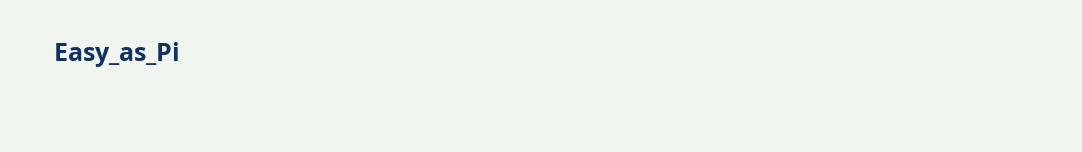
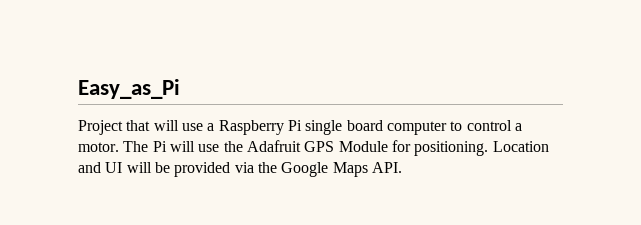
+ Project that will use a Raspberry Pi single board computer to control a motor. The Pi will use the Adafruit GPS Module for positioning. Location and UI will be provided via the Google Maps API.

